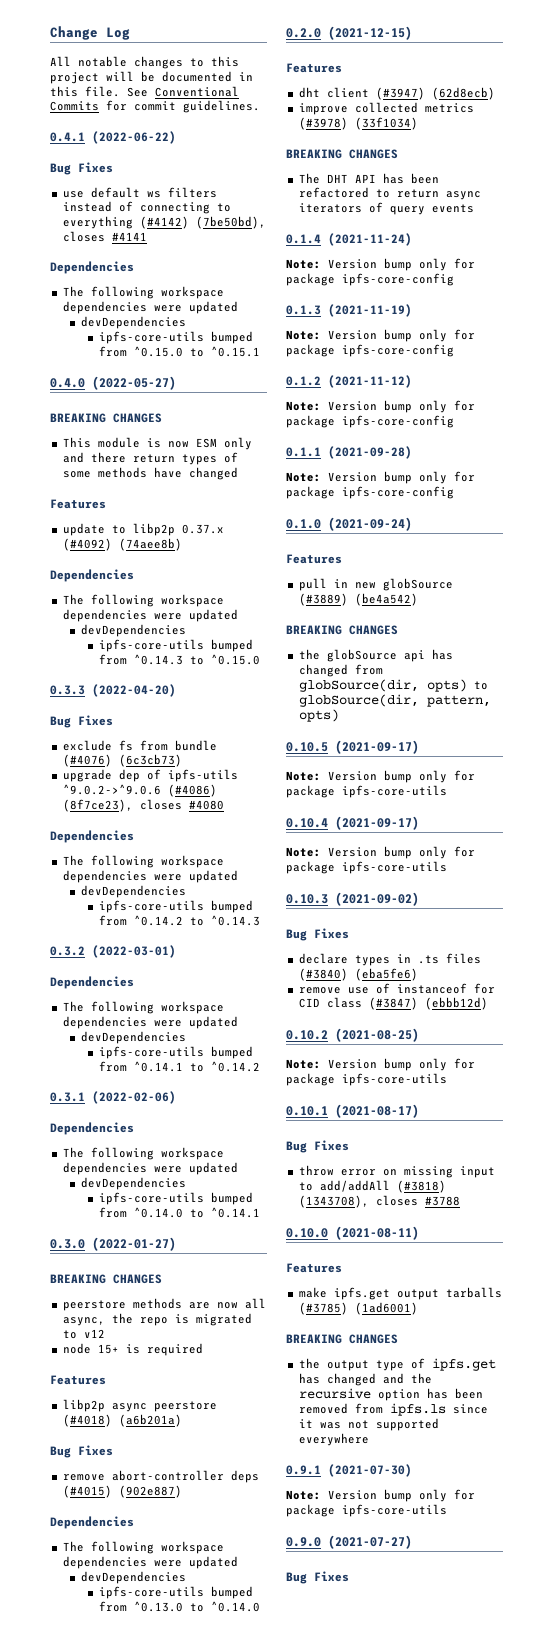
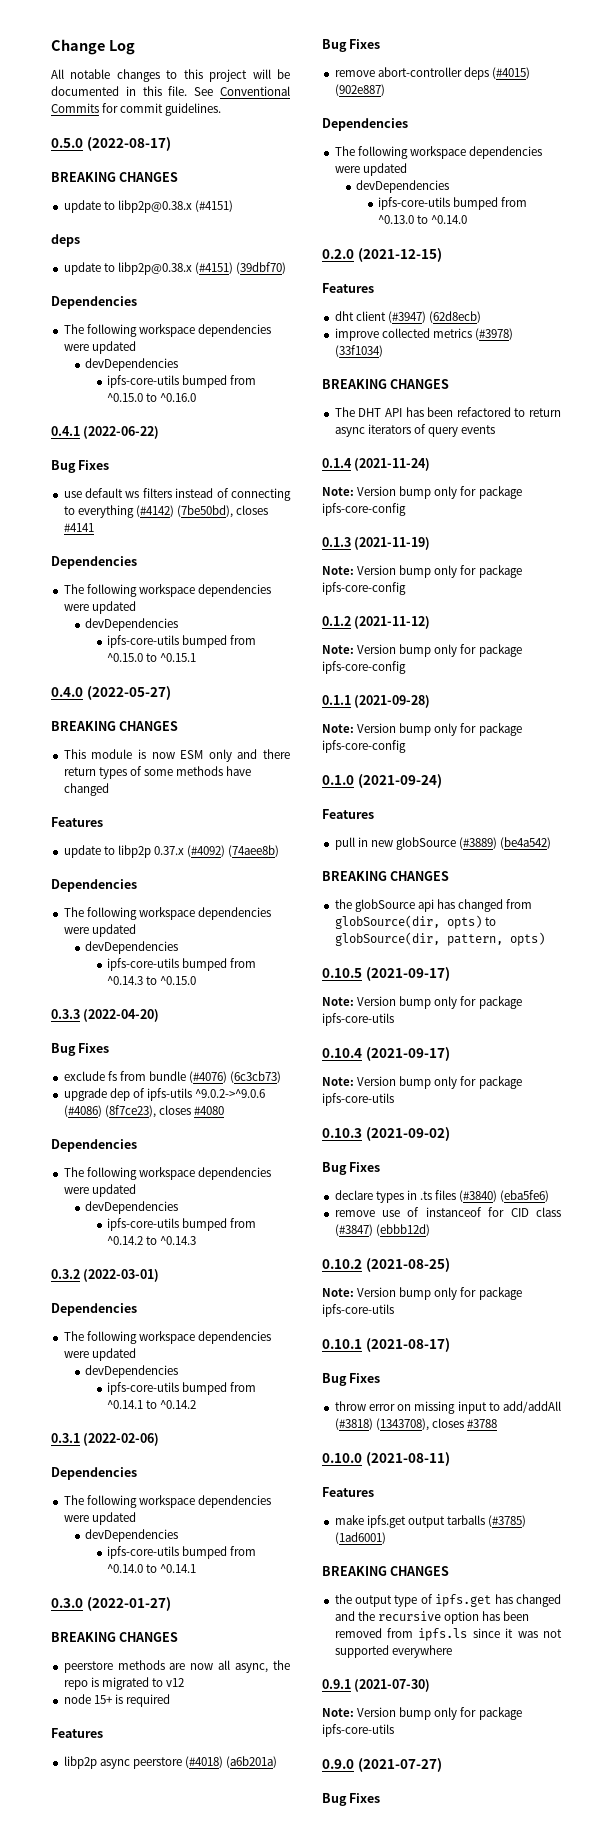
+ 0.5.0 (2022-08-17)
+ BREAKING CHANGES
+ update to libp2p@0.38.x (#4151)
+ deps
+ update to libp2p@0.38.x (#4151) (39dbf70)
+ Dependencies
+ The following workspace dependencies were updated
+ devDependencies
+ ipfs-core-utils bumped from ^0.15.0 to ^0.16.0

